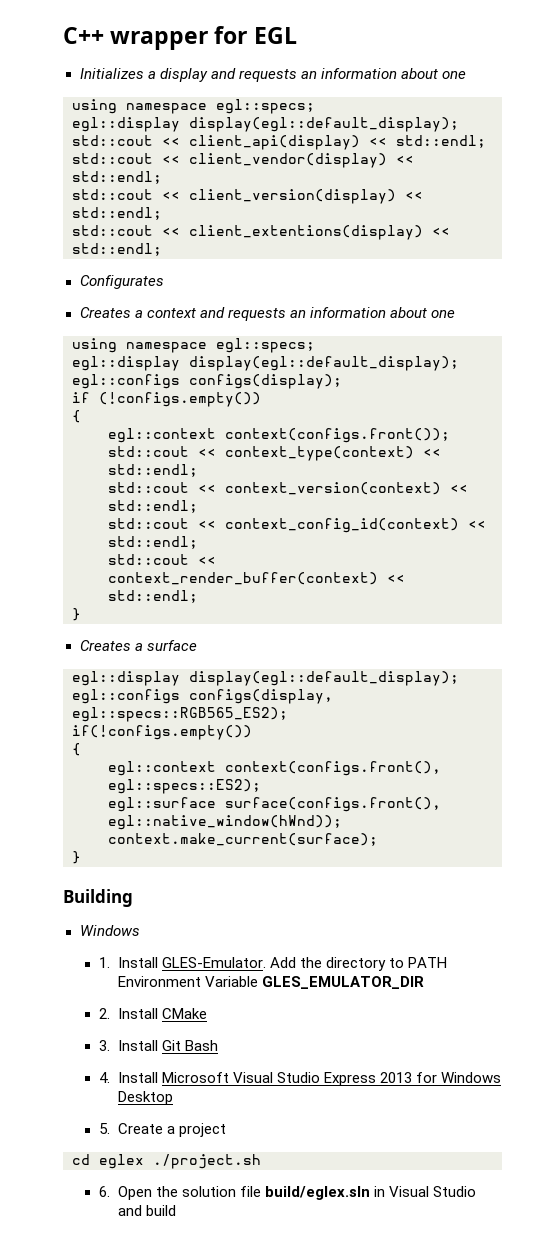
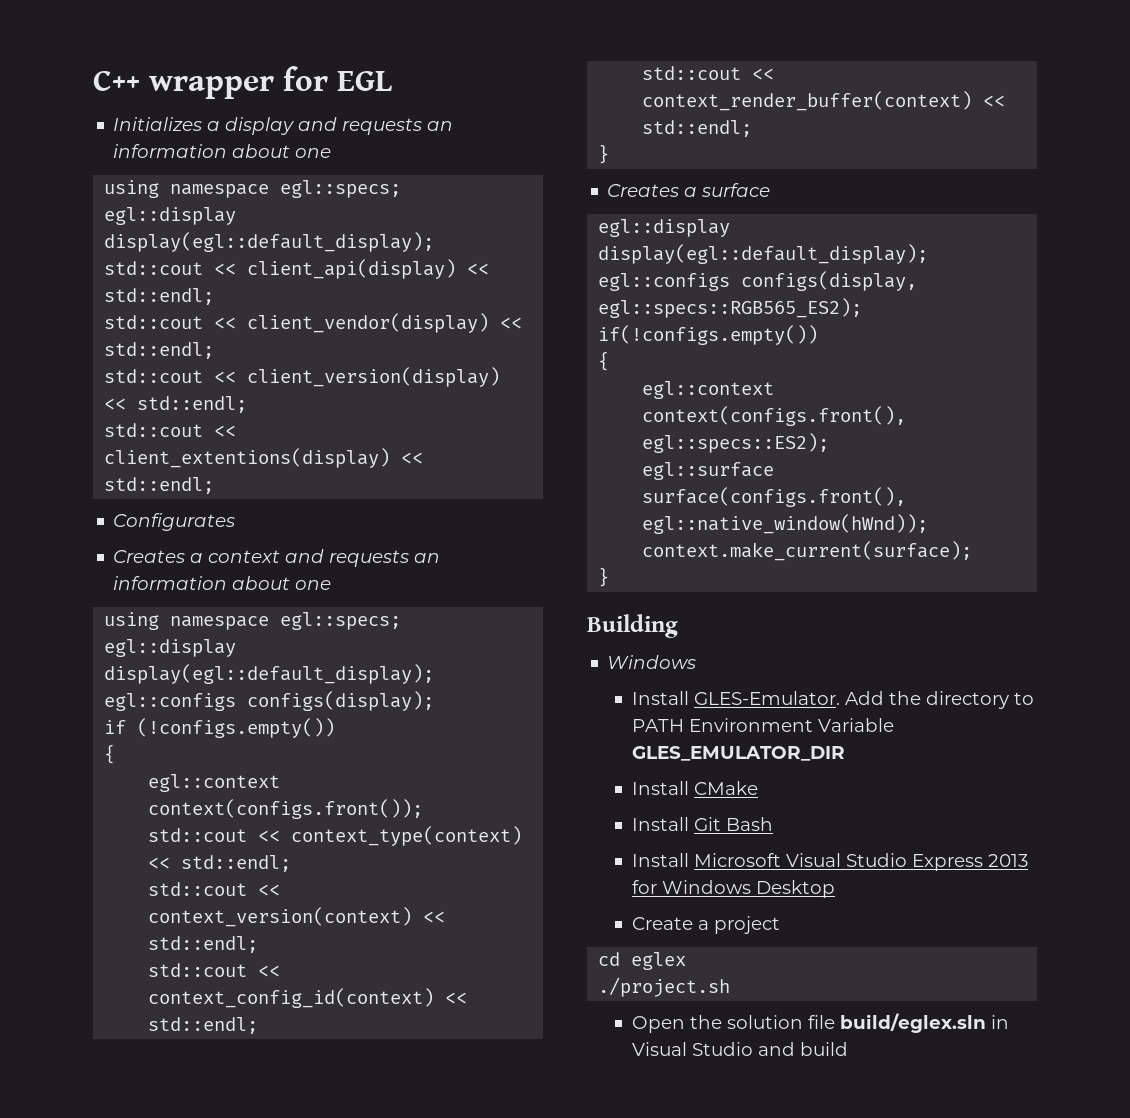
- 1. Install GLES-Emulator.
+ Install GLES-Emulator.
- 2. Install CMake
+ Install CMake
- 3. Install Git Bash
+ Install Git Bash
- 4. Install Microsoft Visual Studio Express 2013 for Windows Desktop
+ Install Microsoft Visual Studio Express 2013 for Windows Desktop
- 5. Create a project
+ Create a project
- cd eglex ./project.sh
+ cd eglex
+ ./project.sh
- 6. Open the solution file build/eglex.sln in Visual Studio and build
+ Open the solution file build/eglex.sln in Visual Studio and build

